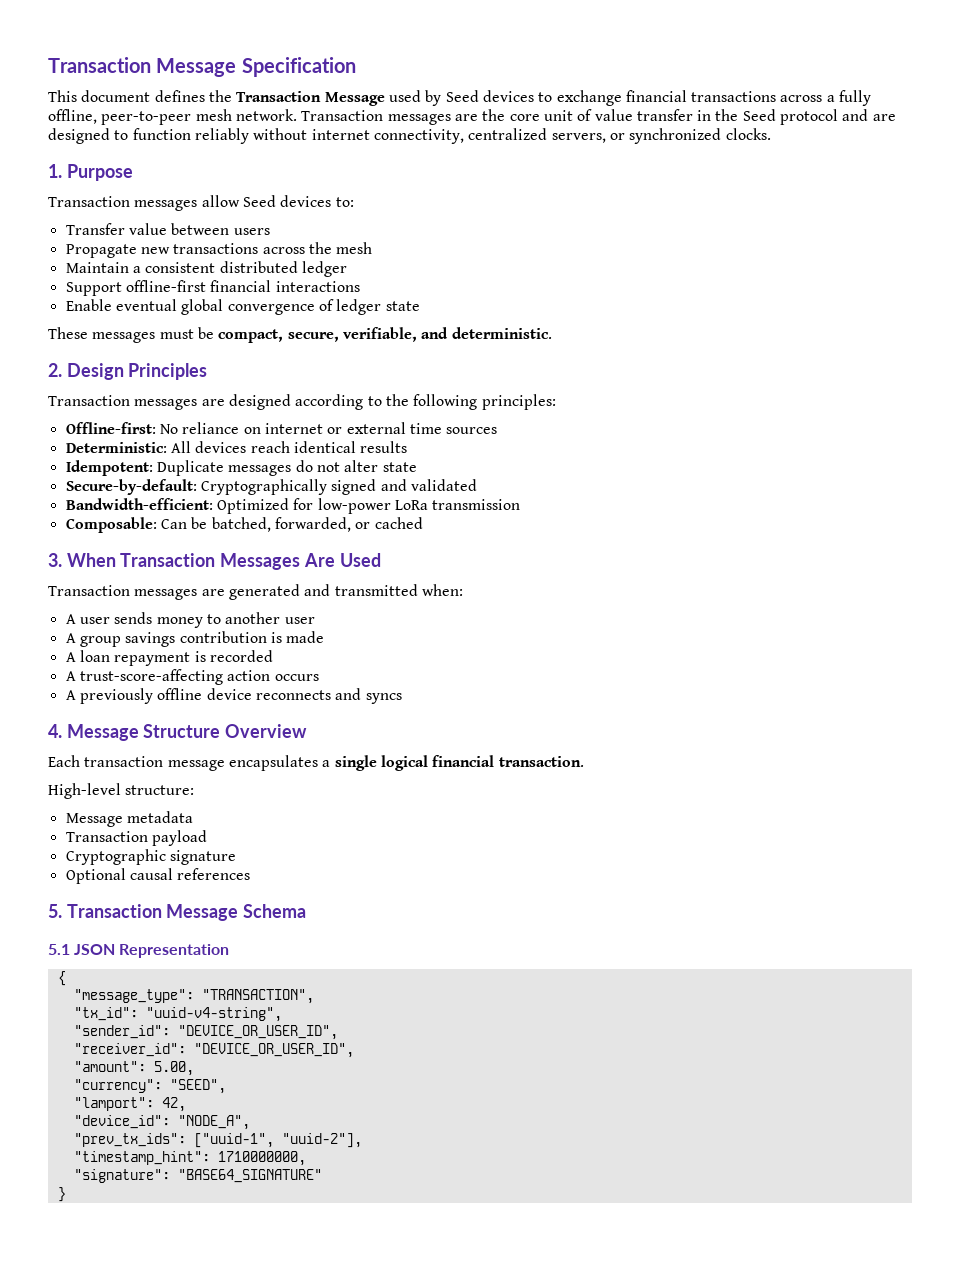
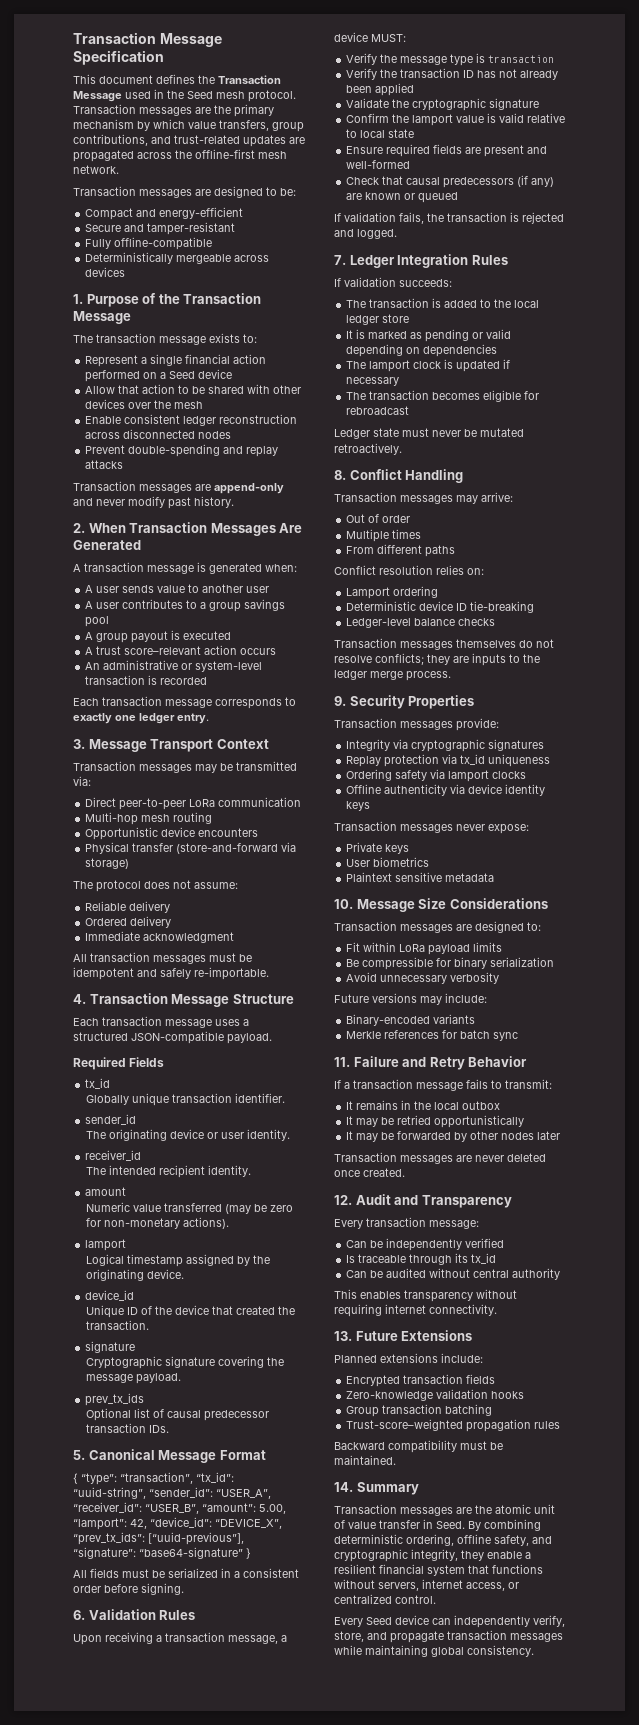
- This document defines the Transaction Message used by Seed devices to exchange financial transactions across a fully offline, peer-to-peer mesh network. Transaction messages are the core unit of value transfer in the Seed protocol and are designed to function reliably without internet connectivity, centralized servers, or synchronized clocks.
- 1. Purpose
- Transaction messages allow Seed devices to:
- Transfer value between users
- Propagate new transactions across the mesh
- Maintain a consistent distributed ledger
- Support offline-first financial interactions
- Enable eventual global convergence of ledger state
- These messages must be compact, secure, verifiable, and deterministic.
- 2. Design Principles
- Transaction messages are designed according to the following principles:
- Offline-first: No reliance on internet or external time sources
- Deterministic: All devices reach identical results
- Idempotent: Duplicate messages do not alter state
- Secure-by-default: Cryptographically signed and validated
- Bandwidth-efficient: Optimized for low-power LoRa transmission
- Composable: Can be batched, forwarded, or cached
- 3. When Transaction Messages Are Used
- Transaction messages are generated and transmitted when:
- A user sends money to another user
- A group savings contribution is made
- A loan repayment is recorded
- A trust-score-affecting action occurs
- A previously offline device reconnects and syncs
- 4. Message Structure Overview
- Each transaction message encapsulates a single logical financial transaction.
- High-level structure:
- Message metadata
- Transaction payload
- Cryptographic signature
- Optional causal references
- 5. Transaction Message Schema
- 5.1 JSON Representation
- {
- "message_type": "TRANSACTION",
- "tx_id": "uuid-v4-string",
- "sender_id": "DEVICE_OR_USER_ID",
- "receiver_id": "DEVICE_OR_USER_ID",
- "amount": 5.00,
- "currency": "SEED",
- "lamport": 42,
- "device_id": "NODE_A",
- "prev_tx_ids": ["uuid-1", "uuid-2"],
- "timestamp_hint": 1710000000,
- "signature": "BASE64_SIGNATURE"
- }
+ This document defines the Transaction Message used in the Seed mesh protocol. Transaction messages are the primary mechanism by which value transfers, group contributions, and trust-related updates are propagated across the offline-first mesh network.
+ Transaction messages are designed to be:
+ Compact and energy-efficient
+ Secure and tamper-resistant
+ Fully offline-compatible
+ Deterministically mergeable across devices
+ 1. Purpose of the Transaction Message
+ The transaction message exists to:
+ Represent a single financial action performed on a Seed device
+ Allow that action to be shared with other devices over the mesh
+ Enable consistent ledger reconstruction across disconnected nodes
+ Prevent double-spending and replay attacks
+ Transaction messages are append-only and never modify past history.
+ 2. When Transaction Messages Are Generated
+ A transaction message is generated when:
+ A user sends value to another user
+ A user contributes to a group savings pool
+ A group payout is executed
+ A trust score–relevant action occurs
+ An administrative or system-level transaction is recorded
+ Each transaction message corresponds to exactly one ledger entry.
+ 3. Message Transport Context
+ Transaction messages may be transmitted via:
+ Direct peer-to-peer LoRa communication
+ Multi-hop mesh routing
+ Opportunistic device encounters
+ Physical transfer (store-and-forward via storage)
+ The protocol does not assume:
+ Reliable delivery
+ Ordered delivery
+ Immediate acknowledgment
+ All transaction messages must be idempotent and safely re-importable.
+ 4. Transaction Message Structure
+ Each transaction message uses a structured JSON-compatible payload.
+ Required Fields
+ tx_id
+ Globally unique transaction identifier.
+ sender_id
+ The originating device or user identity.
+ receiver_id
+ The intended recipient identity.
+ amount
+ Numeric value transferred (may be zero for non-monetary actions).
+ lamport
+ Logical timestamp assigned by the originating device.
+ device_id
+ Unique ID of the device that created the transaction.
+ signature
+ Cryptographic signature covering the message payload.
+ prev_tx_ids
+ Optional list of causal predecessor transaction IDs.
+ 5. Canonical Message Format
+ { “type”: “transaction”, “tx_id”: “uuid-string”, “sender_id”: “USER_A”, “receiver_id”: “USER_B”, “amount”: 5.00, “lamport”: 42, “device_id”: “DEVICE_X”, “prev_tx_ids”: [“uuid-previous”], “signature”: “base64-signature” }
+ All fields must be serialized in a consistent order before signing.
+ 6. Validation Rules
+ Upon receiving a transaction message, a device MUST:
+ Verify the message type is transaction
+ Verify the transaction ID has not already been applied
+ Validate the cryptographic signature
+ Confirm the lamport value is valid relative to local state
+ Ensure required fields are present and well-formed
+ Check that causal predecessors (if any) are known or queued
+ If validation fails, the transaction is rejected and logged.
+ 7. Ledger Integration Rules
+ If validation succeeds:
+ The transaction is added to the local ledger store
+ It is marked as pending or valid depending on dependencies
+ The lamport clock is updated if necessary
+ The transaction becomes eligible for rebroadcast
+ Ledger state must never be mutated retroactively.
+ 8. Conflict Handling
+ Transaction messages may arrive:
+ Out of order
+ Multiple times
+ From different paths
+ Conflict resolution relies on:
+ Lamport ordering
+ Deterministic device ID tie-breaking
+ Ledger-level balance checks
+ Transaction messages themselves do not resolve conflicts; they are inputs to the ledger merge process.
+ 9. Security Properties
+ Transaction messages provide:
+ Integrity via cryptographic signatures
+ Replay protection via tx_id uniqueness
+ Ordering safety via lamport clocks
+ Offline authenticity via device identity keys
+ Transaction messages never expose:
+ Private keys
+ User biometrics
+ Plaintext sensitive metadata
+ 10. Message Size Considerations
+ Transaction messages are designed to:
+ Fit within LoRa payload limits
+ Be compressible for binary serialization
+ Avoid unnecessary verbosity
+ Future versions may include:
+ Binary-encoded variants
+ Merkle references for batch sync
+ 11. Failure and Retry Behavior
+ If a transaction message fails to transmit:
+ It remains in the local outbox
+ It may be retried opportunistically
+ It may be forwarded by other nodes later
+ Transaction messages are never deleted once created.
+ 12. Audit and Transparency
+ Every transaction message:
+ Can be independently verified
+ Is traceable through its tx_id
+ Can be audited without central authority
+ This enables transparency without requiring internet connectivity.
+ 13. Future Extensions
+ Planned extensions include:
+ Encrypted transaction fields
+ Zero-knowledge validation hooks
+ Group transaction batching
+ Trust-score–weighted propagation rules
+ Backward compatibility must be maintained.
+ 14. Summary
+ Transaction messages are the atomic unit of value transfer in Seed. By combining deterministic ordering, offline safety, and cryptographic integrity, they enable a resilient financial system that functions without servers, internet access, or centralized control.
+ Every Seed device can independently verify, store, and propagate transaction messages while maintaining global consistency.

